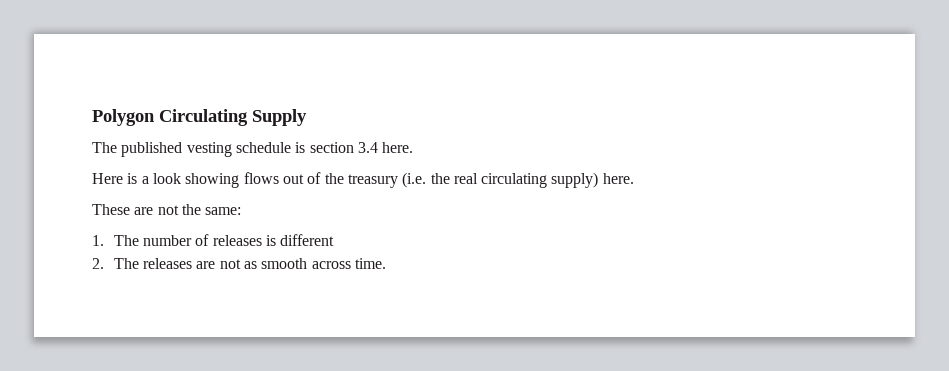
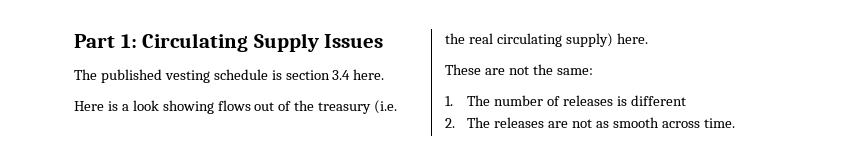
- Polygon Circulating Supply
+ Part 1: Circulating Supply Issues

